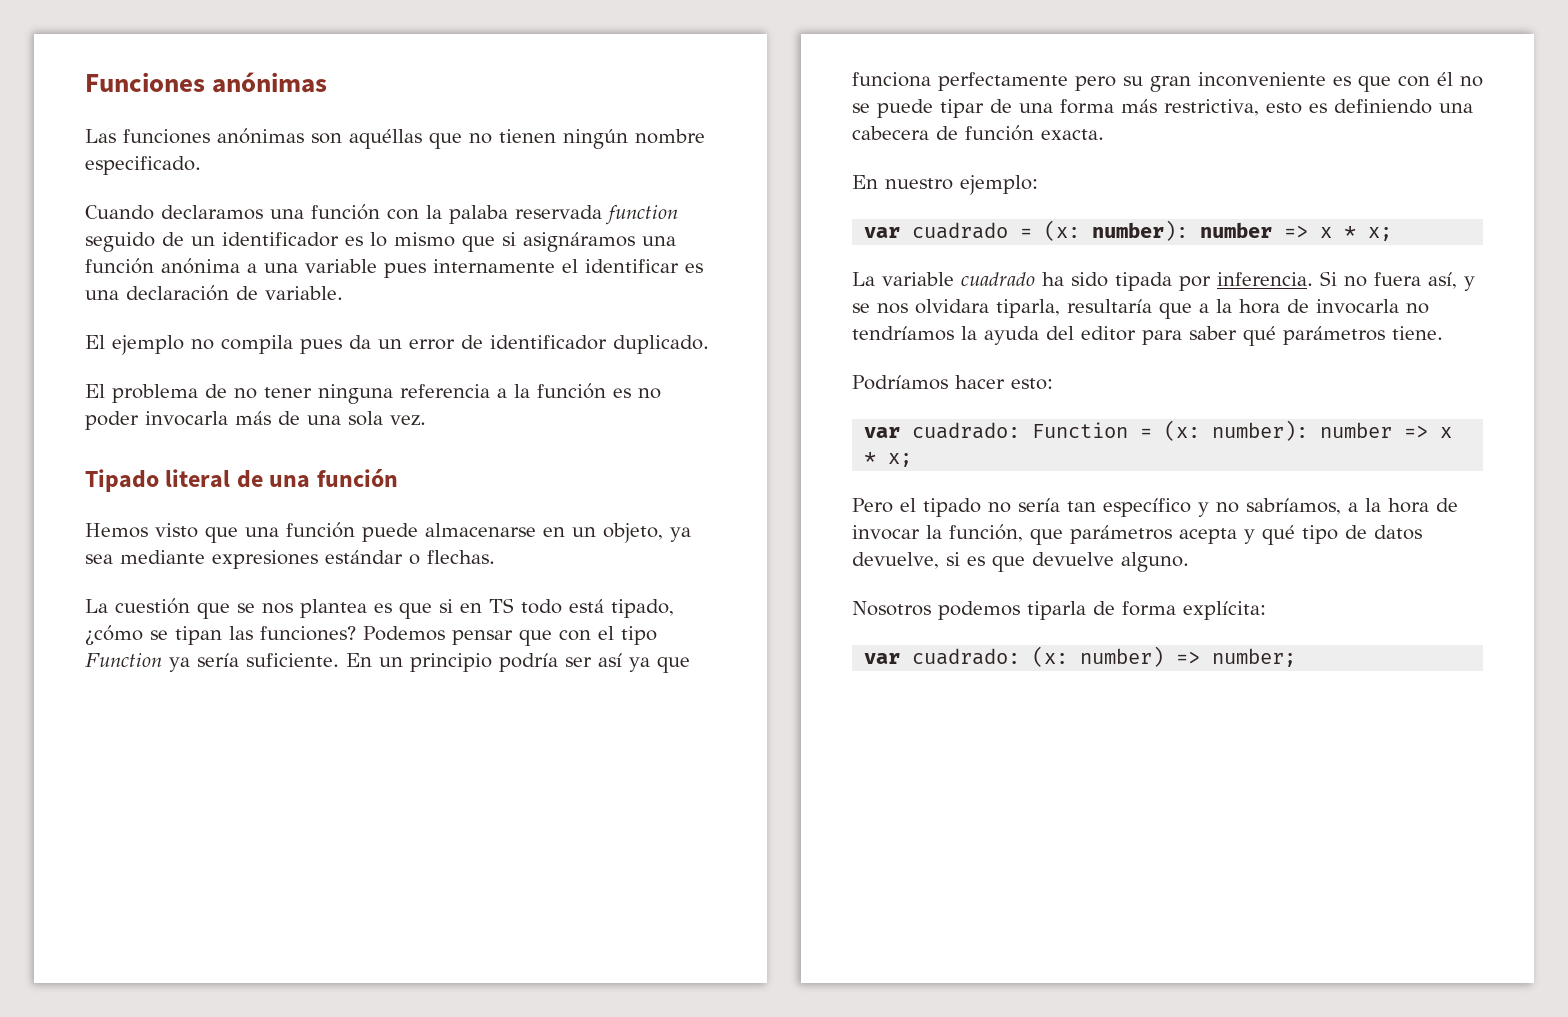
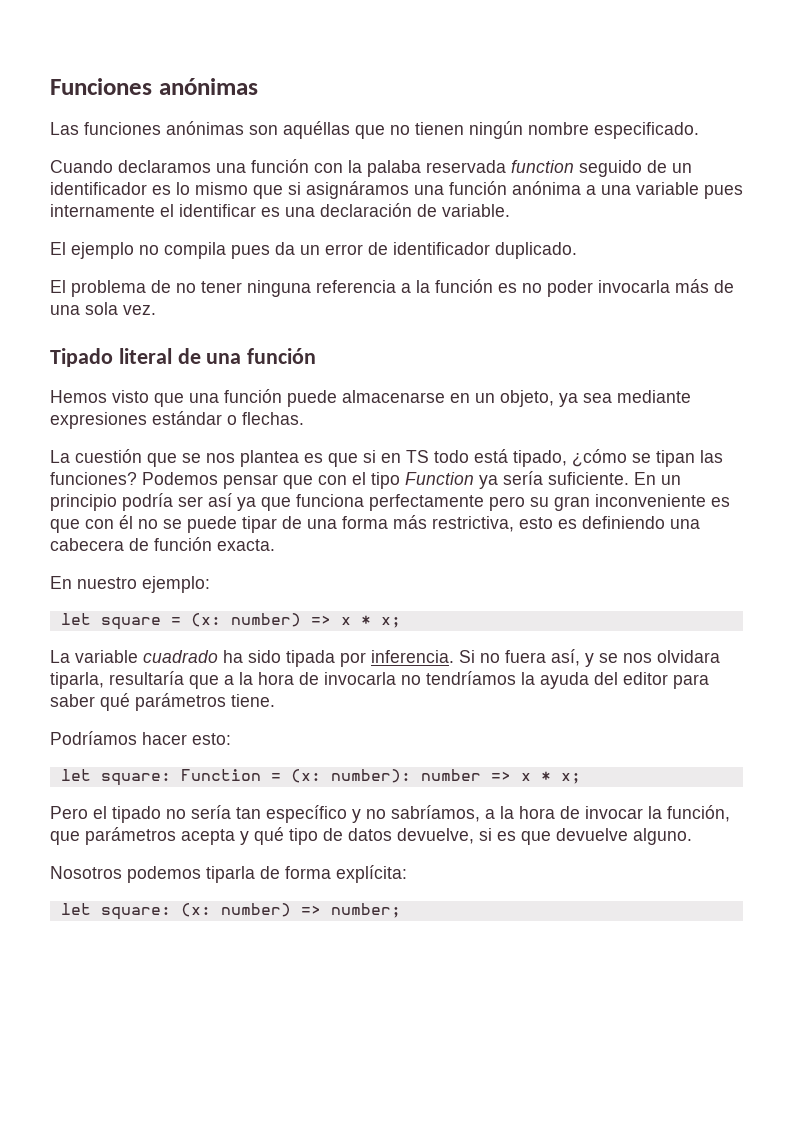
- var cuadrado = (x: number): number => x * x;
+ let square = (x: number) => x * x;
- var cuadrado: Function = (x: number): number => x * x;
+ let square: Function = (x: number): number => x * x;
- var cuadrado: (x: number) => number;
+ let square: (x: number) => number;

